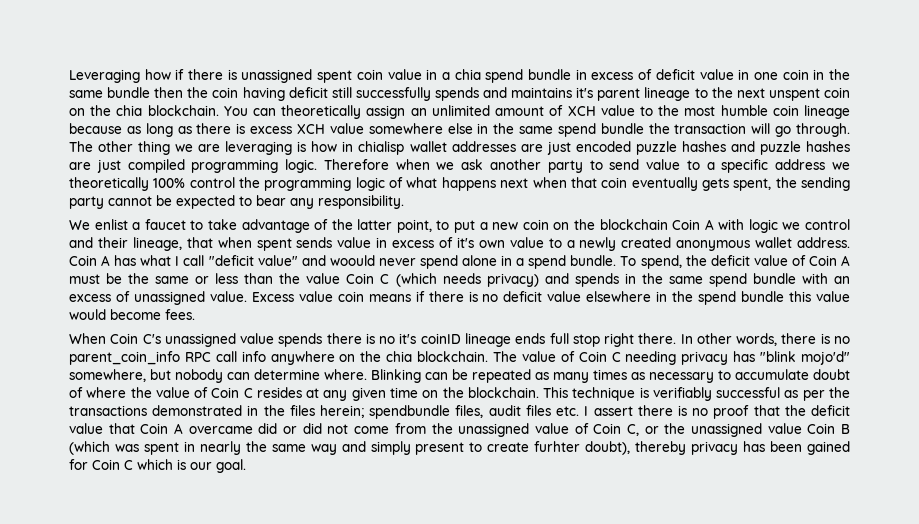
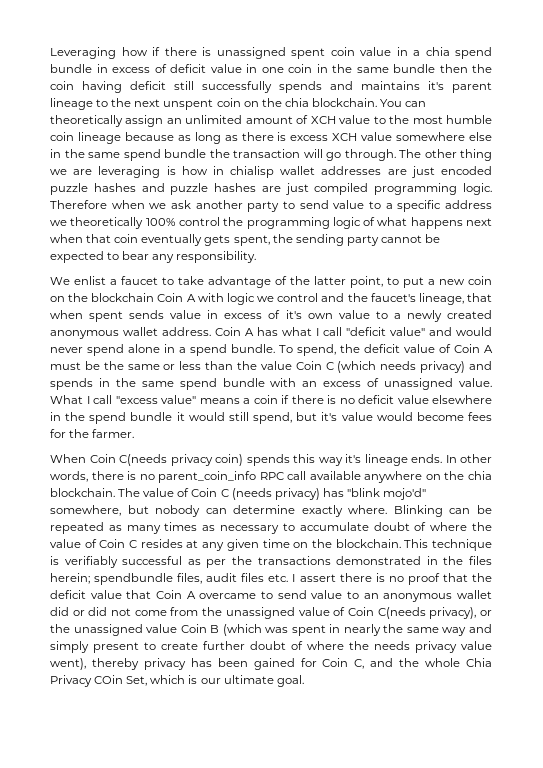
- We enlist a faucet to take advantage of the latter point, to put a new coin on the blockchain Coin A with logic we control and their lineage, that when spent sends value in excess of it's own value to a newly created anonymous wallet address.
+ We enlist a faucet to take advantage of the latter point, to put a new coin on the blockchain Coin A with logic we control and the faucet's lineage, that when spent sends value in excess of it's own value to a newly created anonymous wallet address.
- Coin A has what I call "deficit value" and woould never spend alone in a spend bundle.
+ Coin A has what I call "deficit value" and would never spend alone in a spend bundle.
- Excess value coin means if there is no deficit value elsewhere in the spend bundle this value would become fees.
- When Coin C's unassigned value spends there is no it's coinID lineage ends full stop right there.
+ What I call "excess value" means a coin if there is no deficit value elsewhere in the spend bundle it would still spend, but it's value would become fees for the farmer.
+ When Coin C(needs privacy coin) spends this way it's lineage ends.
- In other words, there is no parent_coin_info RPC call info anywhere on the chia blockchain.
+ In other words, there is no parent_coin_info RPC call available anywhere on the chia blockchain.
- The value of Coin C needing privacy has "blink mojo'd" somewhere, but nobody can determine where.
+ The value of Coin C (needs privacy) has "blink mojo'd" somewhere, but nobody can determine exactly where.
- spendbundle files, audit files etc. I assert there is no proof that the deficit value that Coin A overcame did or did not come from the unassigned value of Coin C, or the unassigned value Coin B (which was spent in nearly the same way and simply present to create furhter doubt), thereby privacy has been gained for Coin C which is our goal.
+ spendbundle files, audit files etc. I assert there is no proof that the deficit value that Coin A overcame to send value to an anonymous wallet did or did not come from the unassigned value of Coin C(needs privacy), or the unassigned value Coin B (which was spent in nearly the same way and simply present to create further doubt of where the needs privacy value went), thereby privacy has been gained for Coin C, and the whole Chia Privacy COin Set, which is our ultimate goal.

